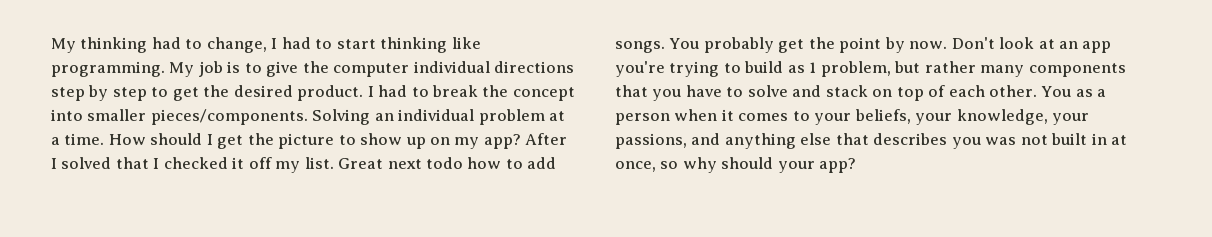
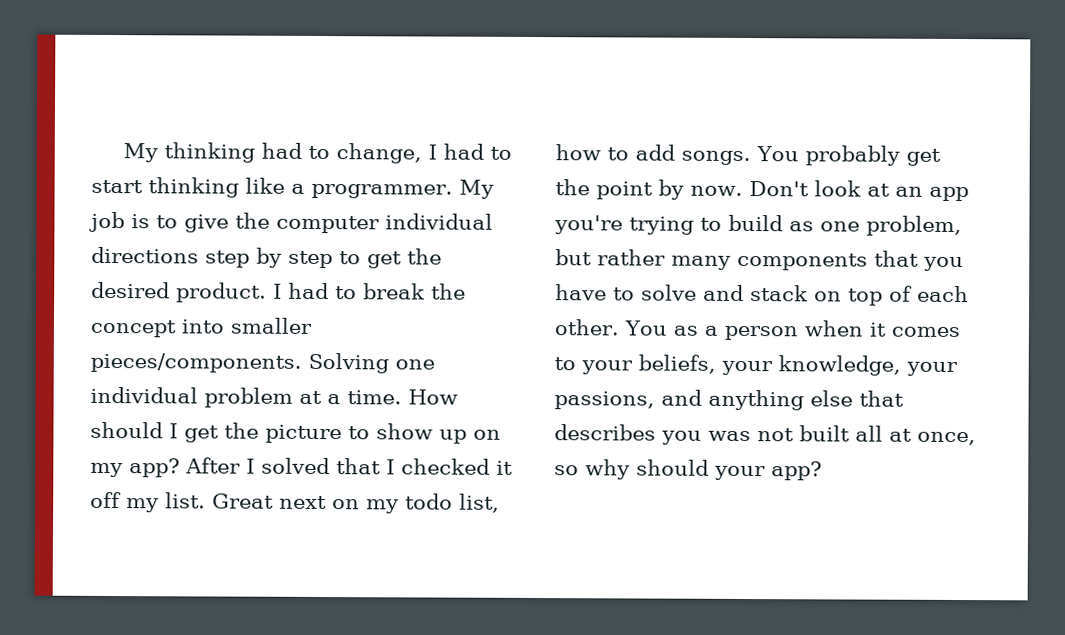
- My thinking had to change, I had to start thinking like programming.
+ My thinking had to change, I had to start thinking like a programmer.
- Solving an individual problem at a time.
+ Solving one individual problem at a time.
- Great next todo how to add songs.
+ Great next on my todo list, how to add songs.
- Don't look at an app you're trying to build as 1 problem, but rather many components that you have to solve and stack on top of each other.
+ Don't look at an app you're trying to build as one problem, but rather many components that you have to solve and stack on top of each other.
- You as a person when it comes to your beliefs, your knowledge, your passions, and anything else that describes you was not built in at once, so why should your app?
+ You as a person when it comes to your beliefs, your knowledge, your passions, and anything else that describes you was not built all at once, so why should your app?

